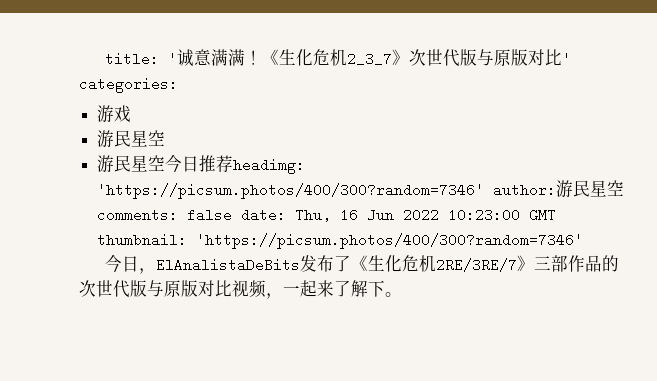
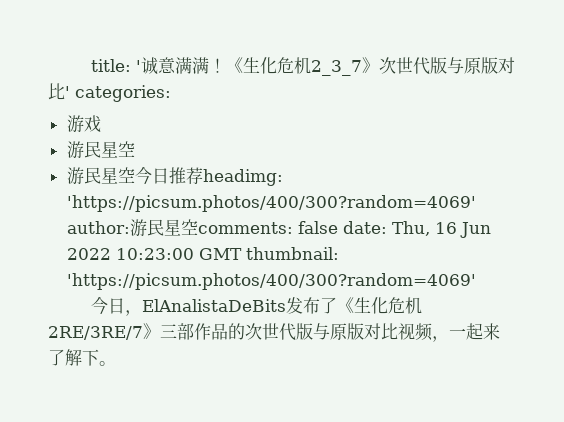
- 游民星空今日推荐headimg: 'https://picsum.photos/400/300?random=7346' author:游民星空comments: false date: Thu, 16 Jun 2022 10:23:00 GMT thumbnail: 'https://picsum.photos/400/300?random=7346'
+ 游民星空今日推荐headimg: 'https://picsum.photos/400/300?random=4069' author:游民星空comments: false date: Thu, 16 Jun 2022 10:23:00 GMT thumbnail: 'https://picsum.photos/400/300?random=4069'

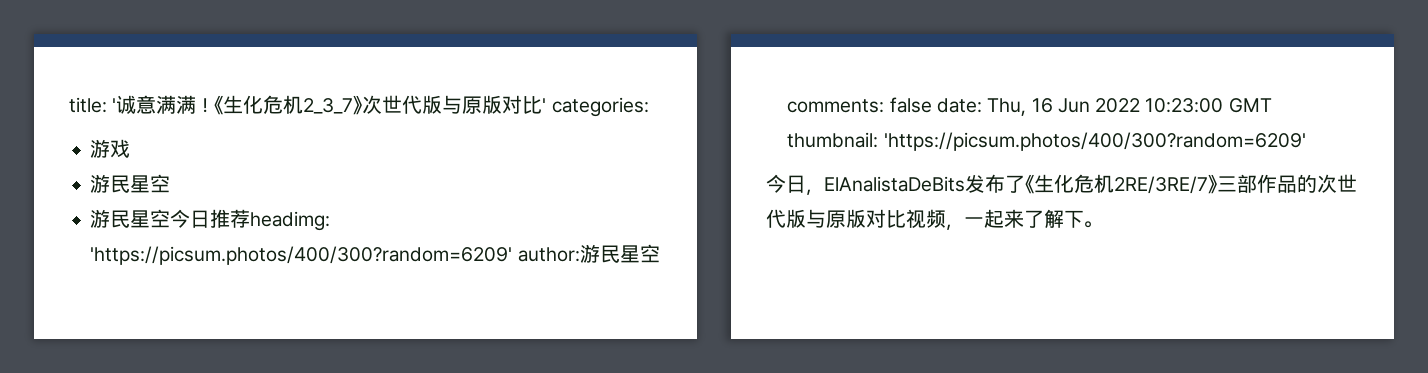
- 游民星空今日推荐headimg: 'https://picsum.photos/400/300?random=4069' author:游民星空comments: false date: Thu, 16 Jun 2022 10:23:00 GMT thumbnail: 'https://picsum.photos/400/300?random=4069'
+ 游民星空今日推荐headimg: 'https://picsum.photos/400/300?random=6209' author:游民星空comments: false date: Thu, 16 Jun 2022 10:23:00 GMT thumbnail: 'https://picsum.photos/400/300?random=6209'

